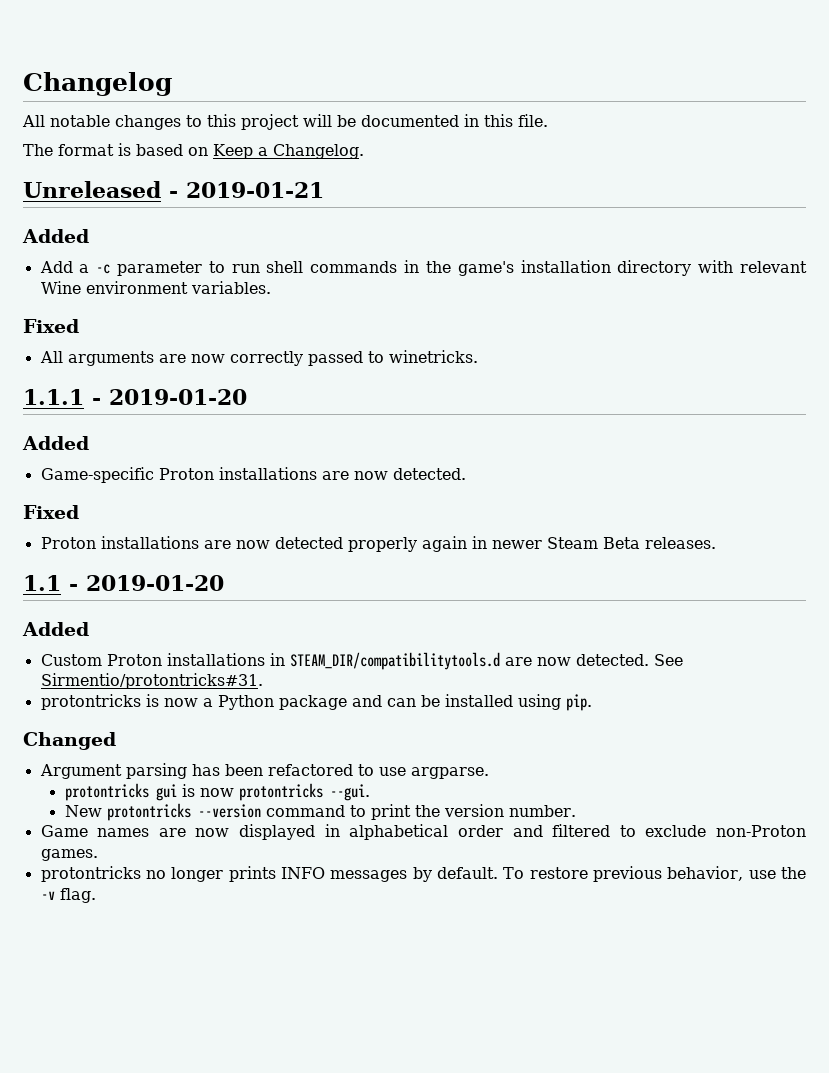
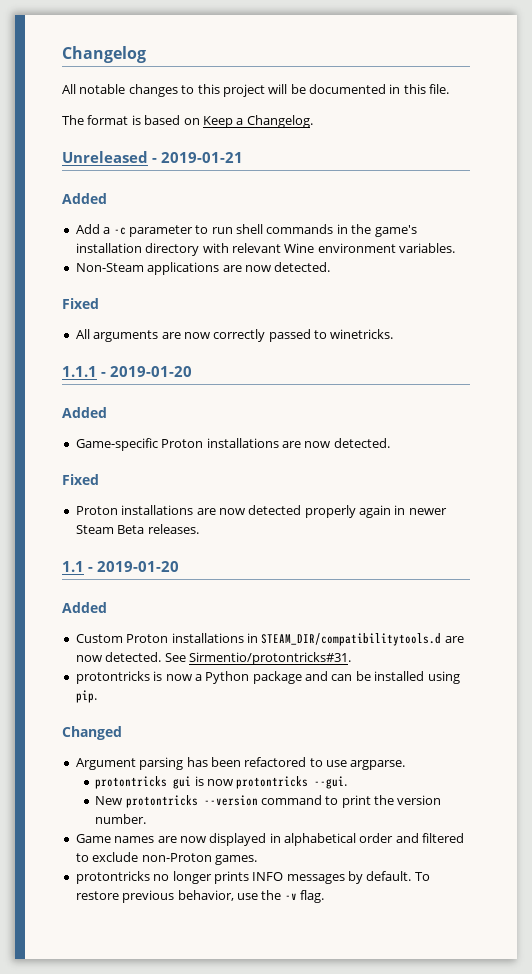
+ Non-Steam applications are now detected.

